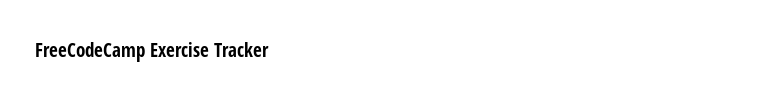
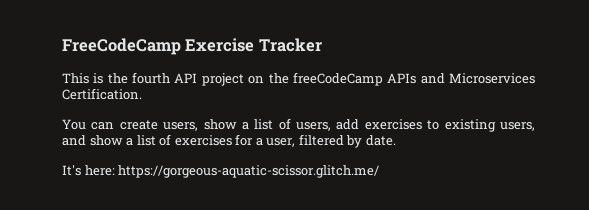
+ This is the fourth API project on the freeCodeCamp APIs and Microservices Certification.
+ You can create users, show a list of users, add exercises to existing users, and show a list of exercises for a user, filtered by date.
+ It's here: https://gorgeous-aquatic-scissor.glitch.me/

